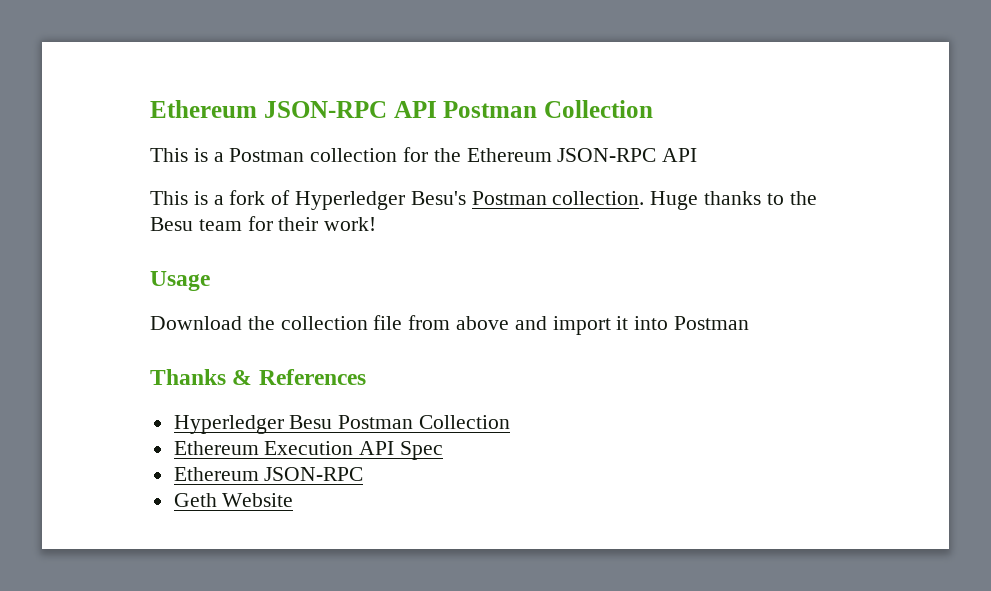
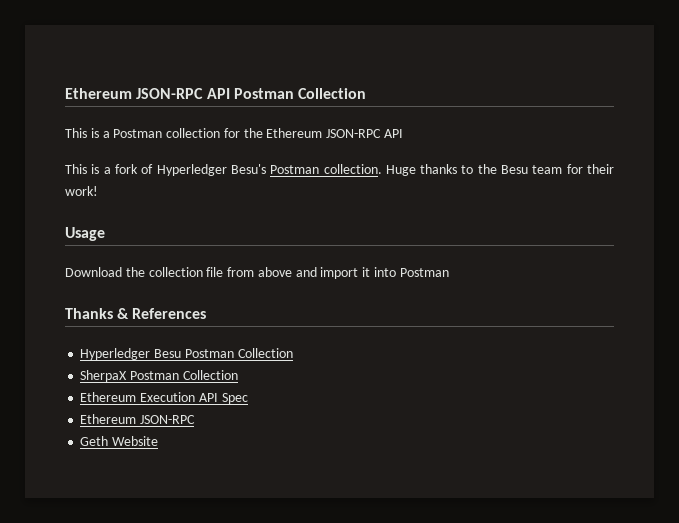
+ SherpaX Postman Collection

